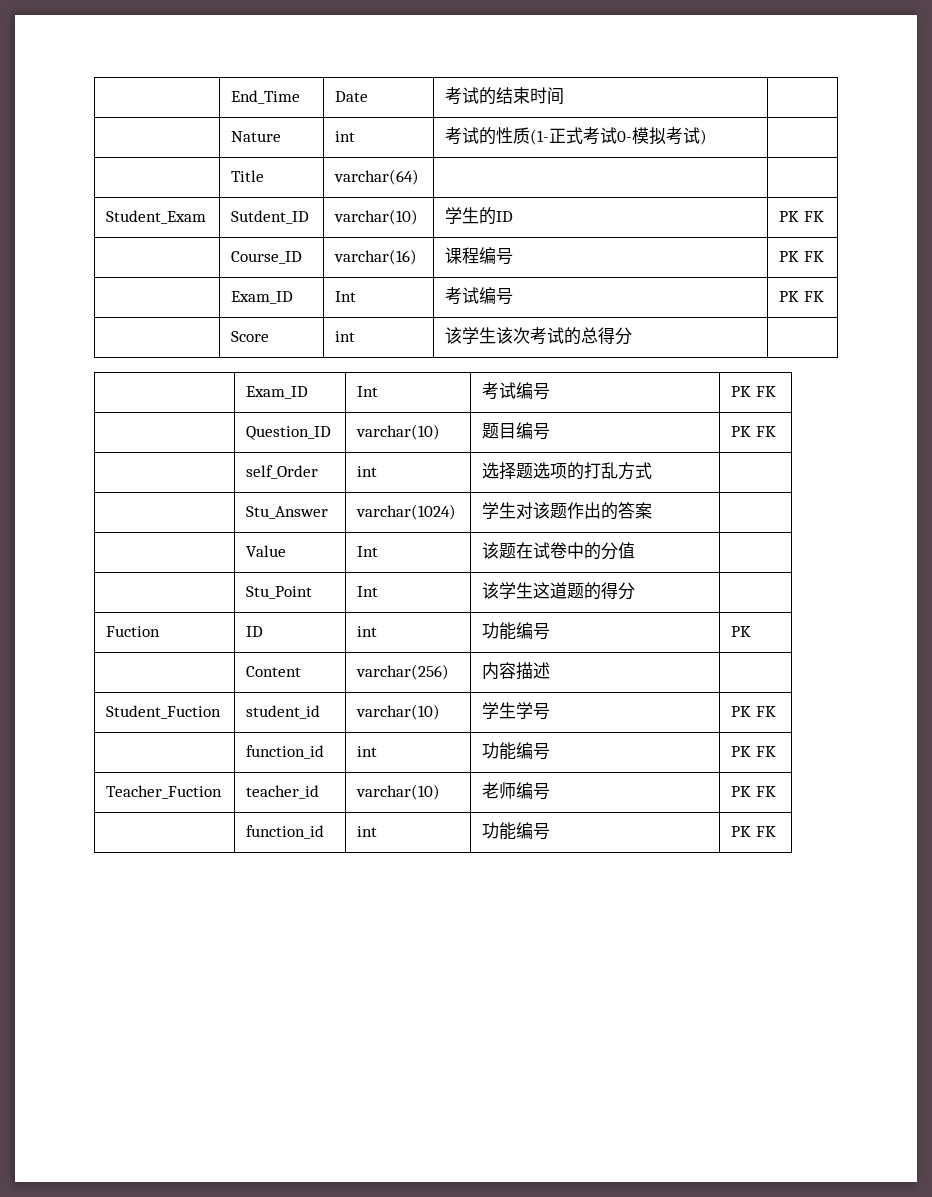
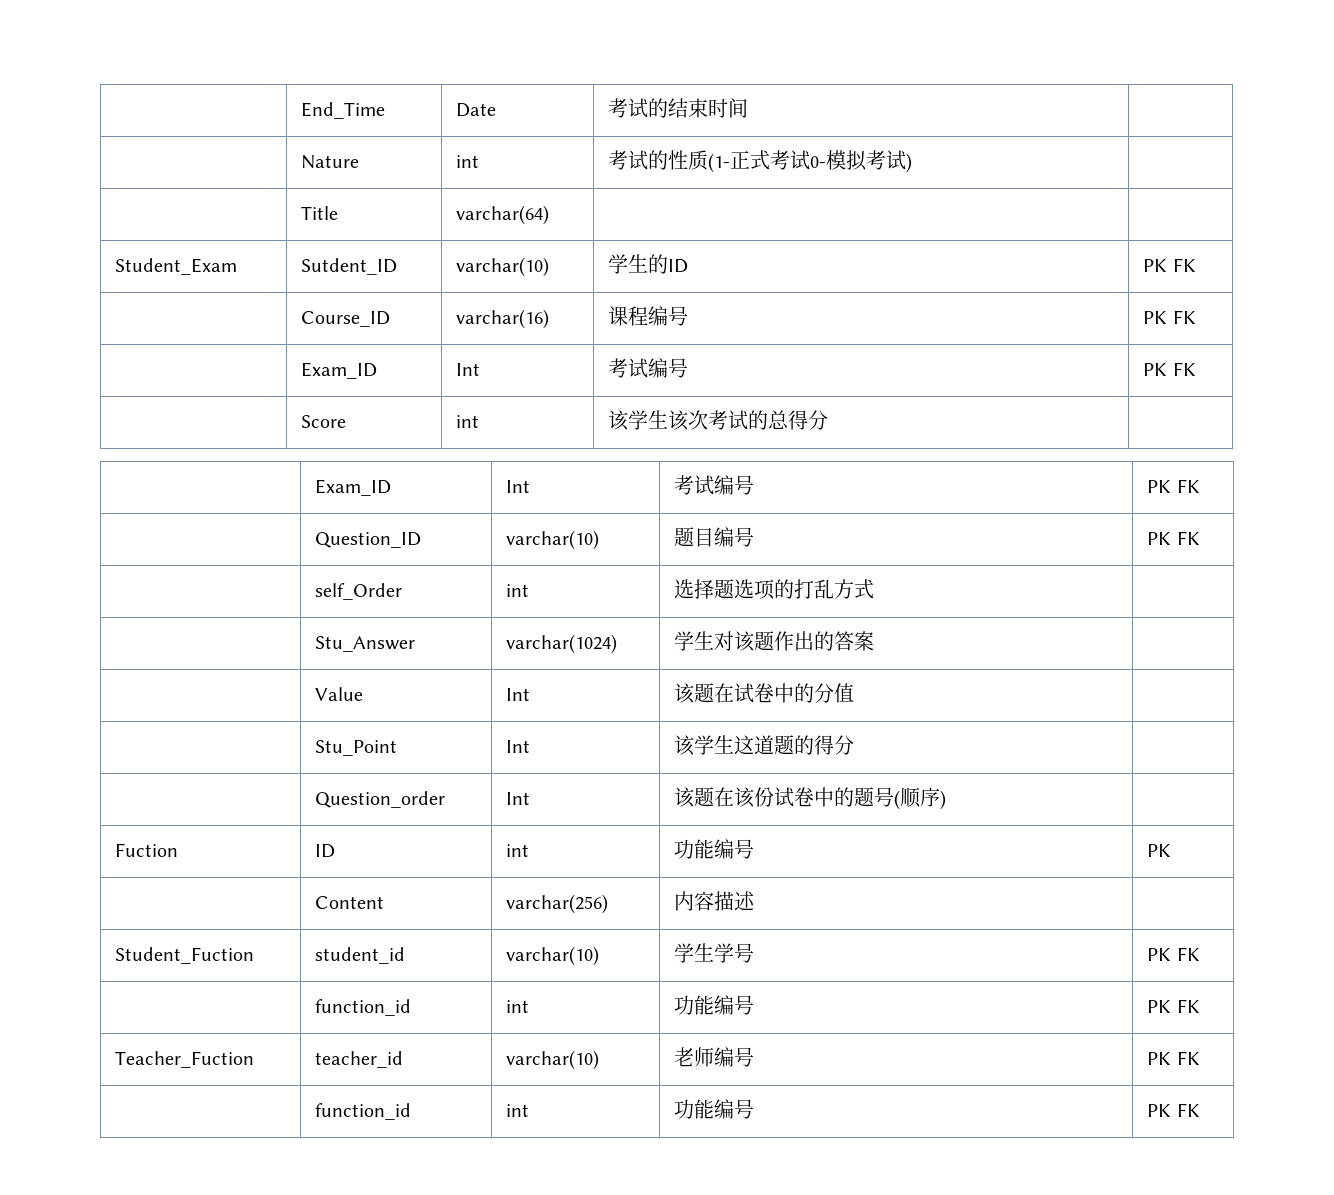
+ | Question_order | Int | 该题在该份试卷中的题号(顺序) |

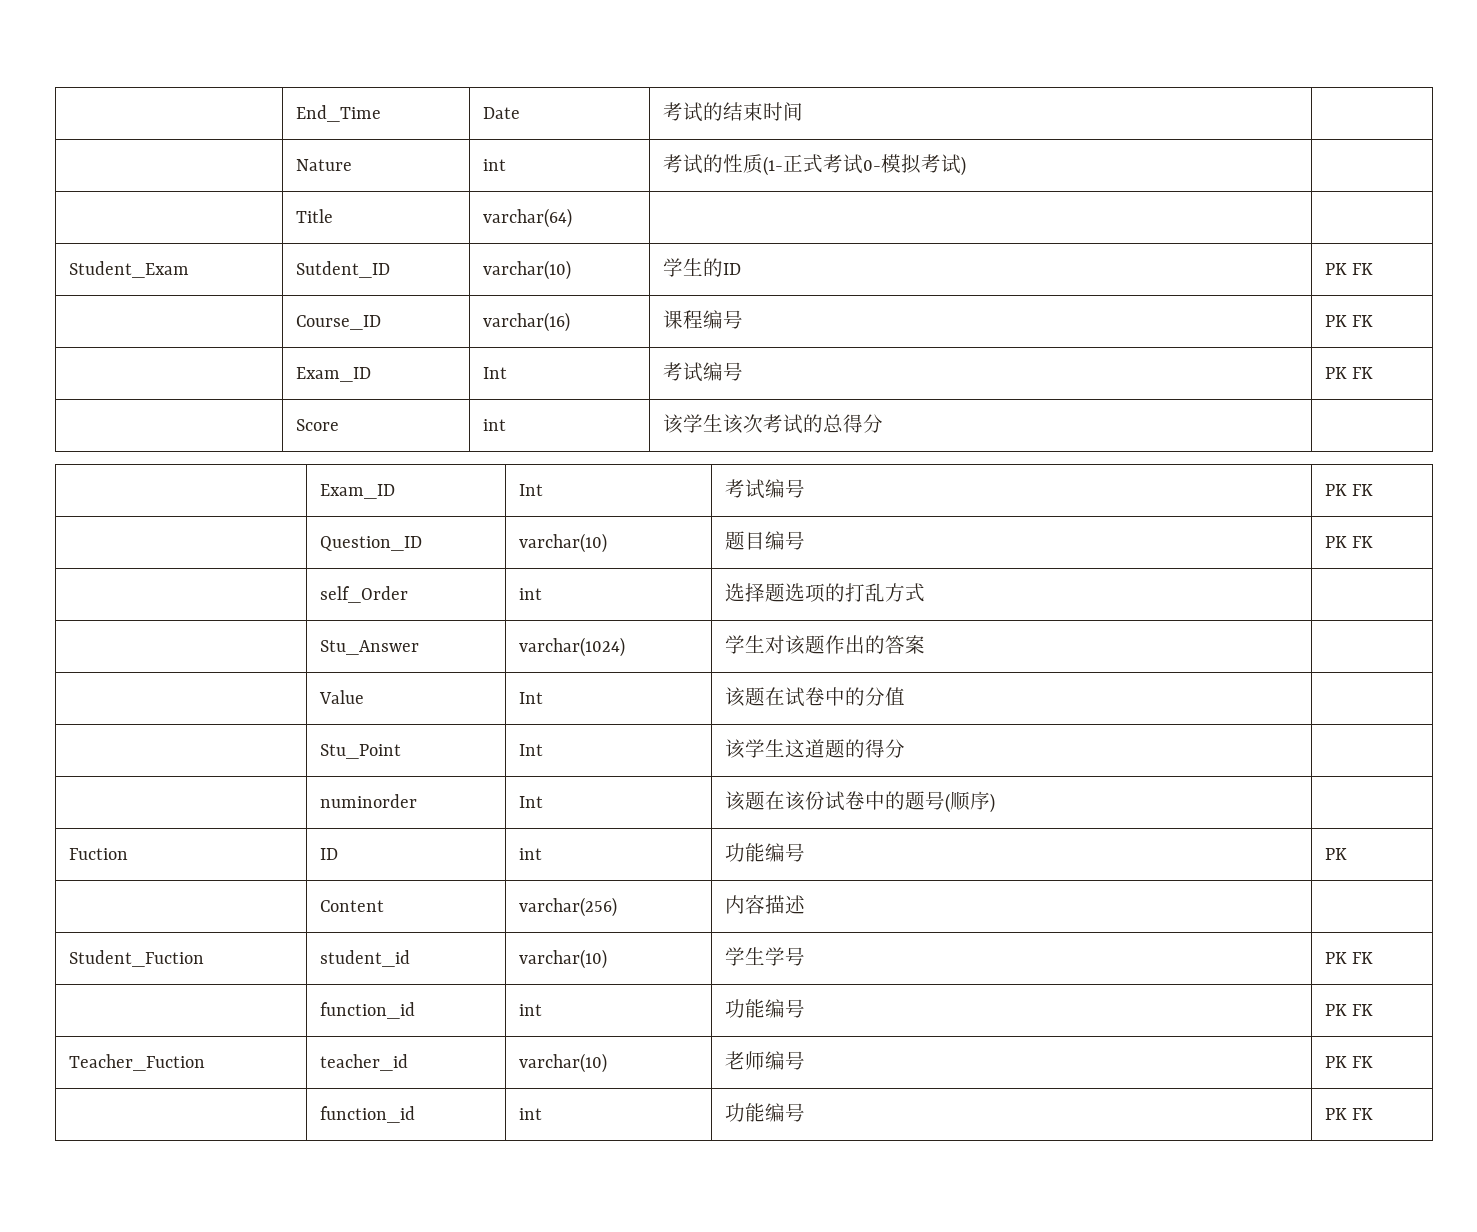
- | Question_order | Int | 该题在该份试卷中的题号(顺序) |
+ | numinorder | Int | 该题在该份试卷中的题号(顺序) |

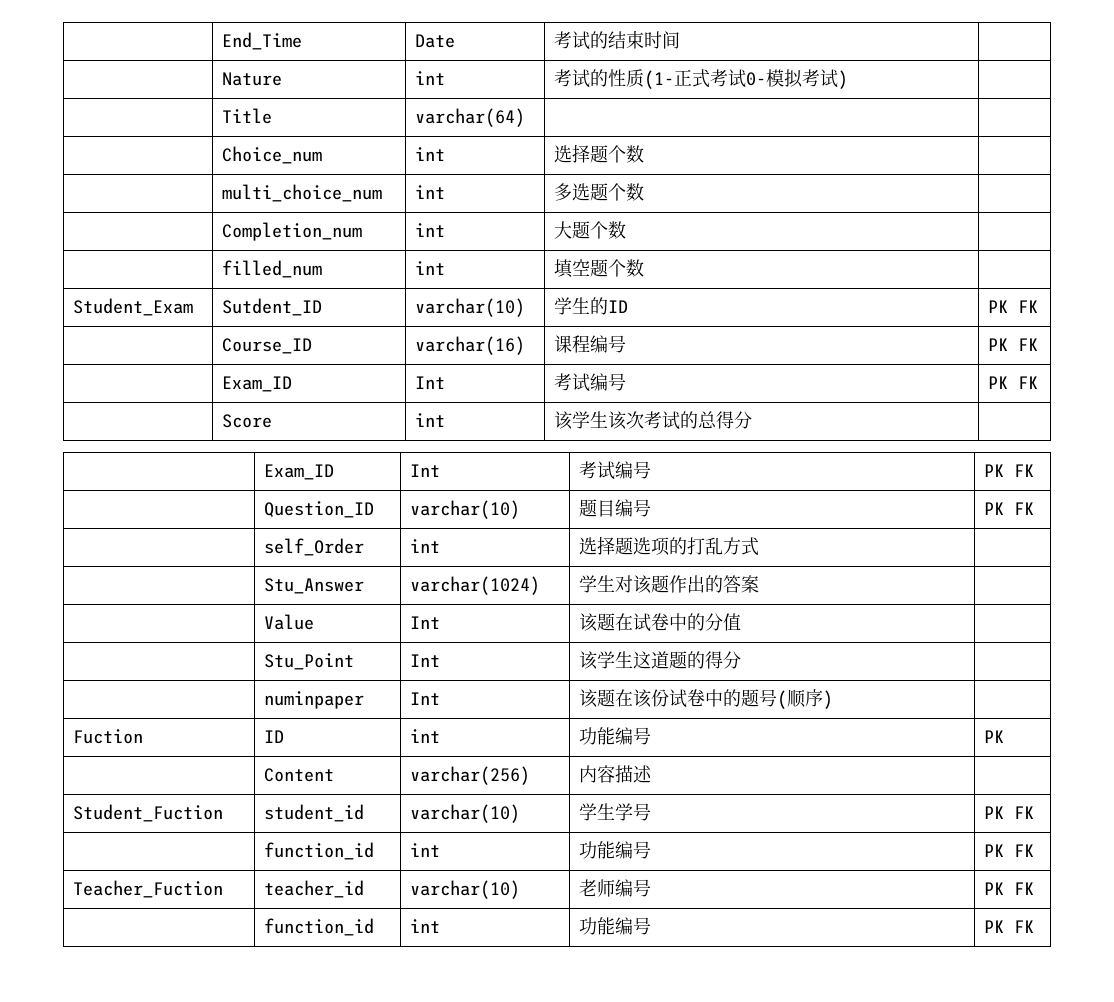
+ | Choice_num | int | 选择题个数 |
+ | multi_choice_num | int | 多选题个数 |
+ | Completion_num | int | 大题个数 |
+ | filled_num | int | 填空题个数 |
- | numinorder | Int | 该题在该份试卷中的题号(顺序) |
+ | numinpaper | Int | 该题在该份试卷中的题号(顺序) |

